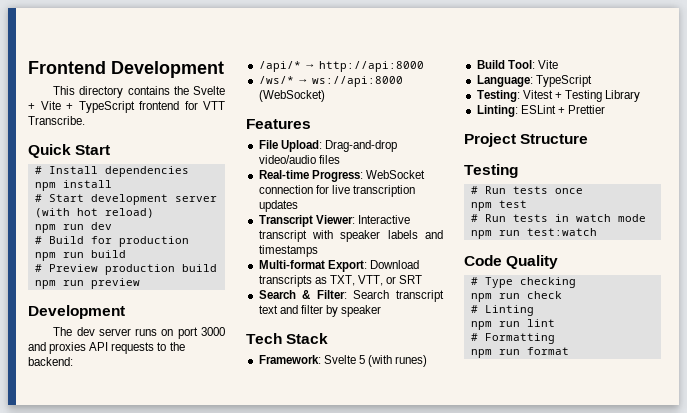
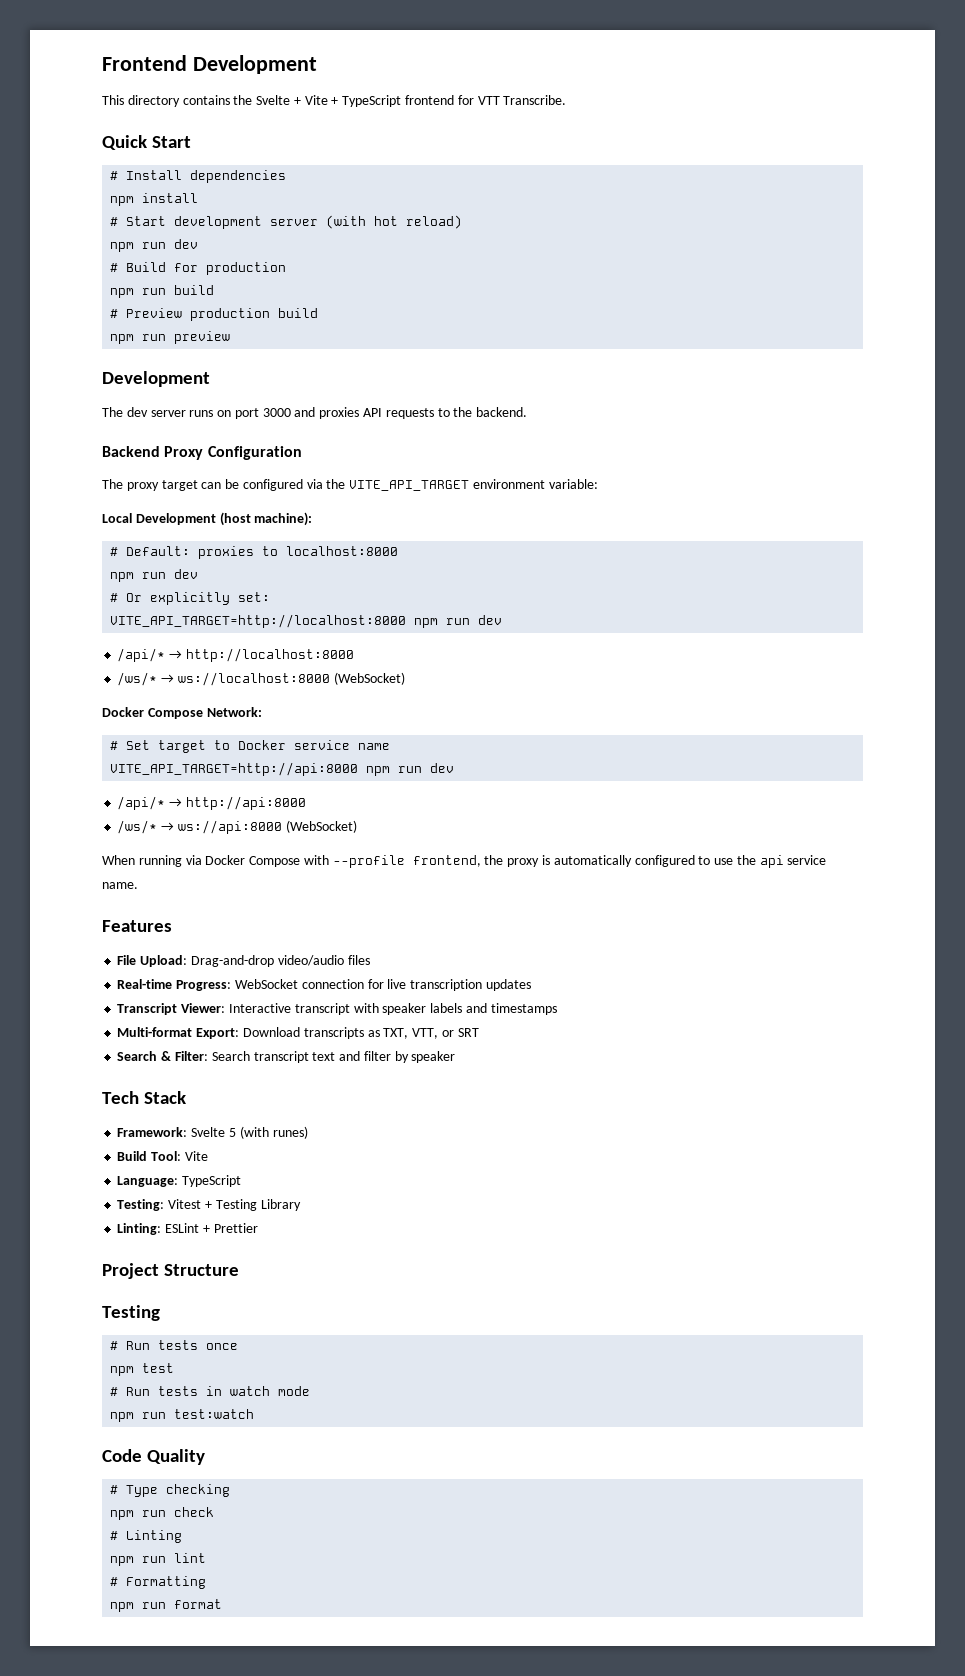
- The dev server runs on port 3000 and proxies API requests to the backend:
+ The dev server runs on port 3000 and proxies API requests to the backend.
+ Backend Proxy Configuration
+ The proxy target can be configured via the VITE_API_TARGET environment variable:
+ Local Development (host machine):
+ # Default: proxies to localhost:8000
+ npm run dev
+ # Or explicitly set:
+ VITE_API_TARGET=http://localhost:8000 npm run dev
+ /api/* → http://localhost:8000
+ /ws/* → ws://localhost:8000 (WebSocket)
+ Docker Compose Network:
+ # Set target to Docker service name
+ VITE_API_TARGET=http://api:8000 npm run dev
+ When running via Docker Compose with --profile frontend, the proxy is automatically configured to use the api service name.

